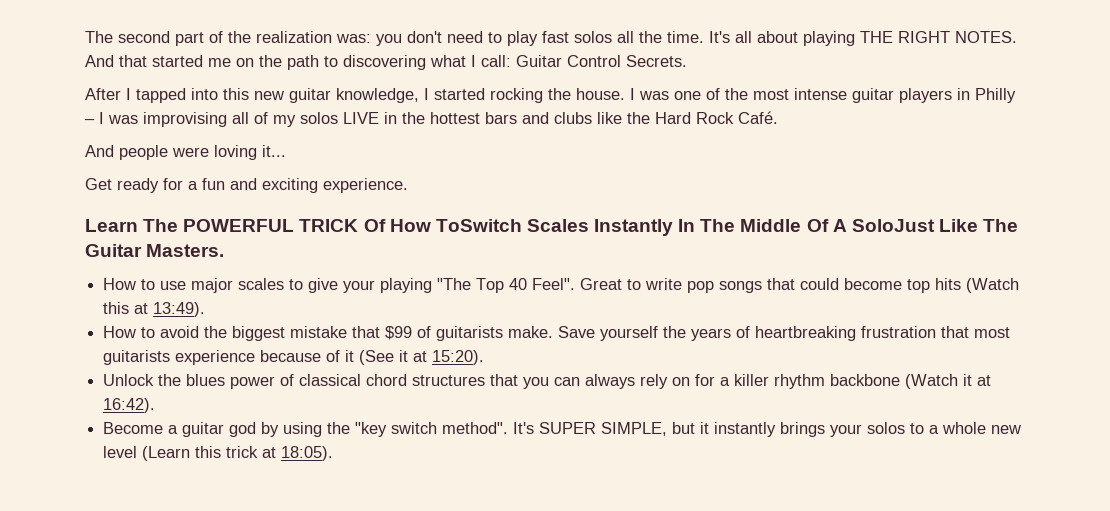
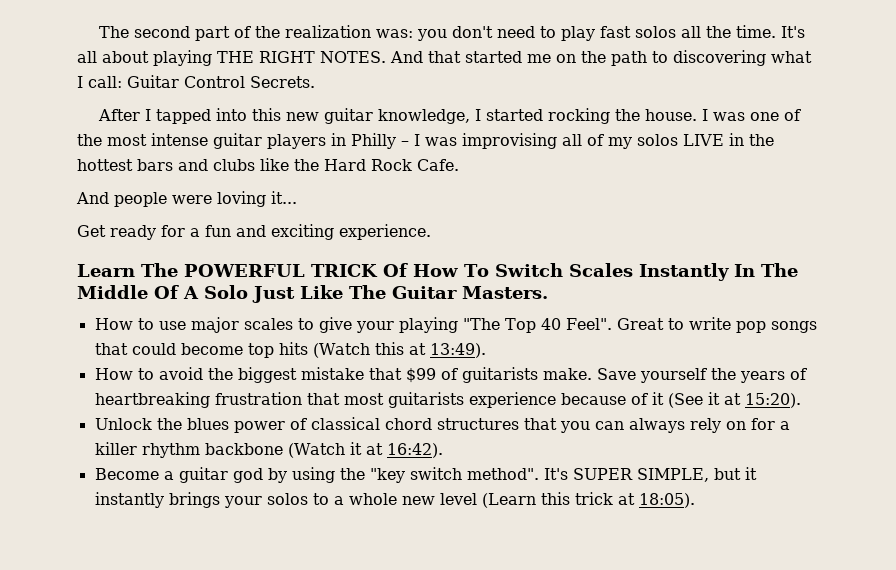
- I was one of the most intense guitar players in Philly – I was improvising all of my solos LIVE in the hottest bars and clubs like the Hard Rock Café.
+ I was one of the most intense guitar players in Philly – I was improvising all of my solos LIVE in the hottest bars and clubs like the Hard Rock Cafe.
- Learn The POWERFUL TRICK Of How ToSwitch Scales Instantly In The Middle Of A SoloJust Like The Guitar Masters.
+ Learn The POWERFUL TRICK Of How To Switch Scales Instantly In The Middle Of A Solo Just Like The Guitar Masters.

